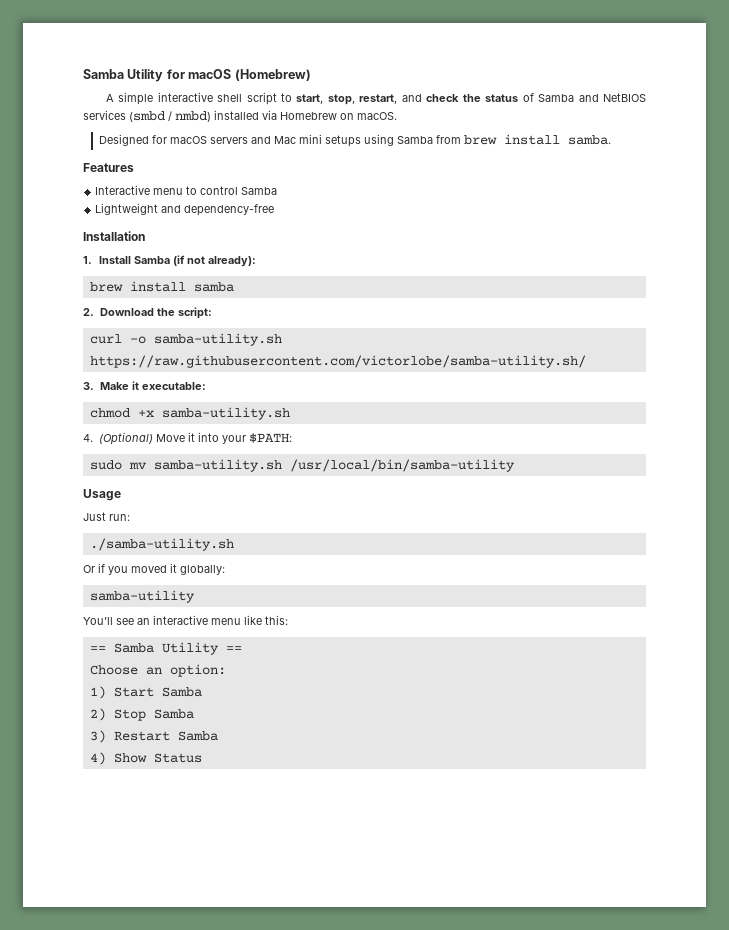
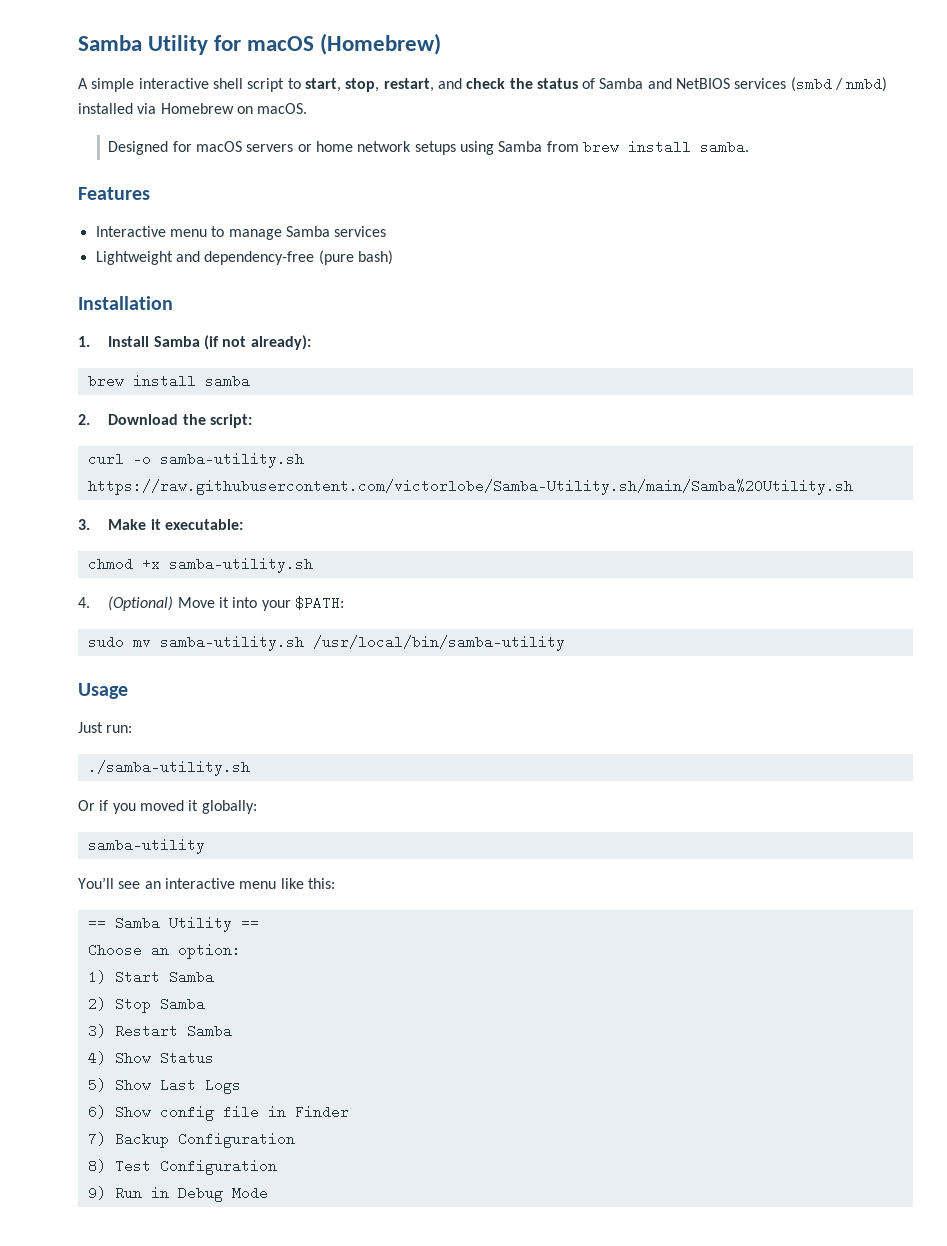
- Designed for macOS servers and Mac mini setups using Samba from brew install samba.
+ Designed for macOS servers or home network setups using Samba from brew install samba.
- Interactive menu to control Samba
+ Interactive menu to manage Samba services
- Lightweight and dependency-free
+ Lightweight and dependency-free (pure bash)
- curl -o samba-utility.sh https://raw.githubusercontent.com/victorlobe/samba-utility.sh/
+ curl -o samba-utility.sh https://raw.githubusercontent.com/victorlobe/Samba-Utility.sh/main/Samba%20Utility.sh
+ 5) Show Last Logs
+ 6) Show config file in Finder
+ 7) Backup Configuration
+ 8) Test Configuration
+ 9) Run in Debug Mode

